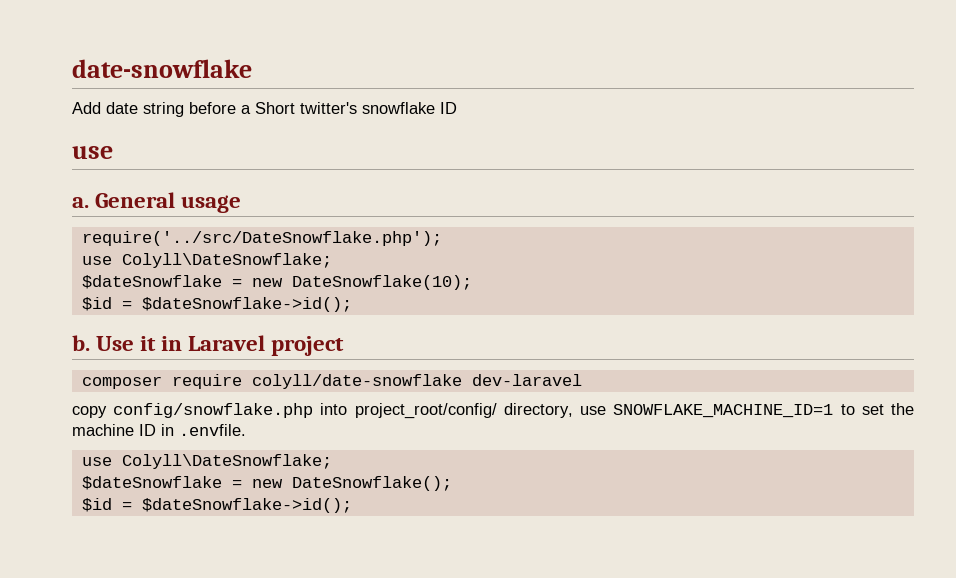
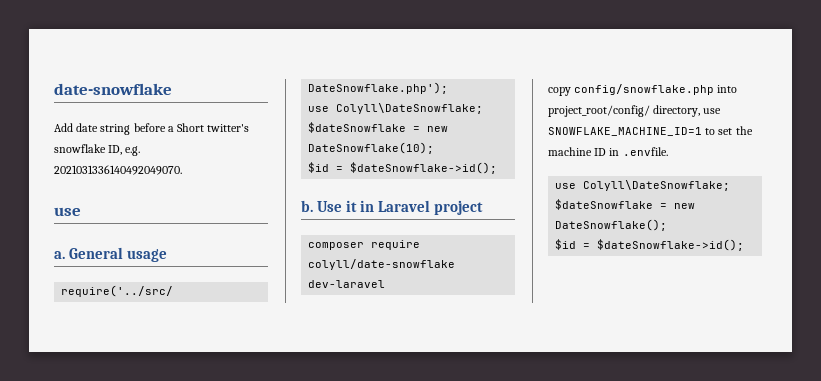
- Add date string before a Short twitter's snowflake ID
+ Add date string before a Short twitter's snowflake ID, e.g. 2021031336140492049070.

